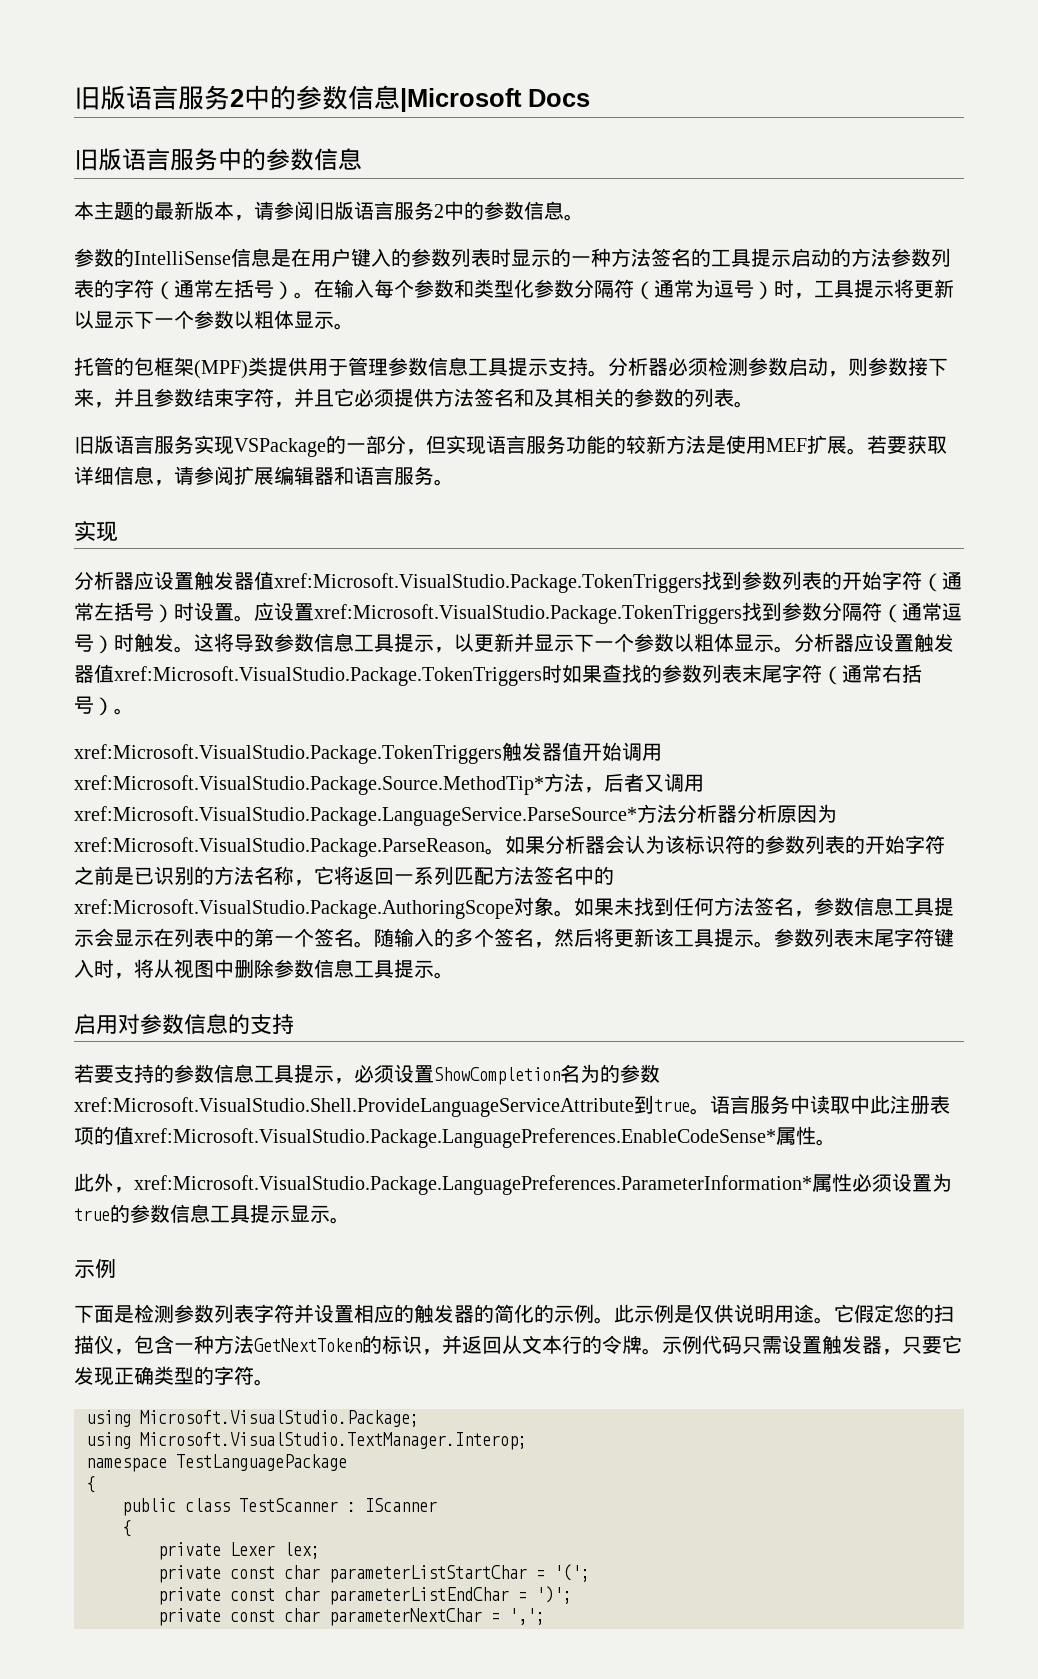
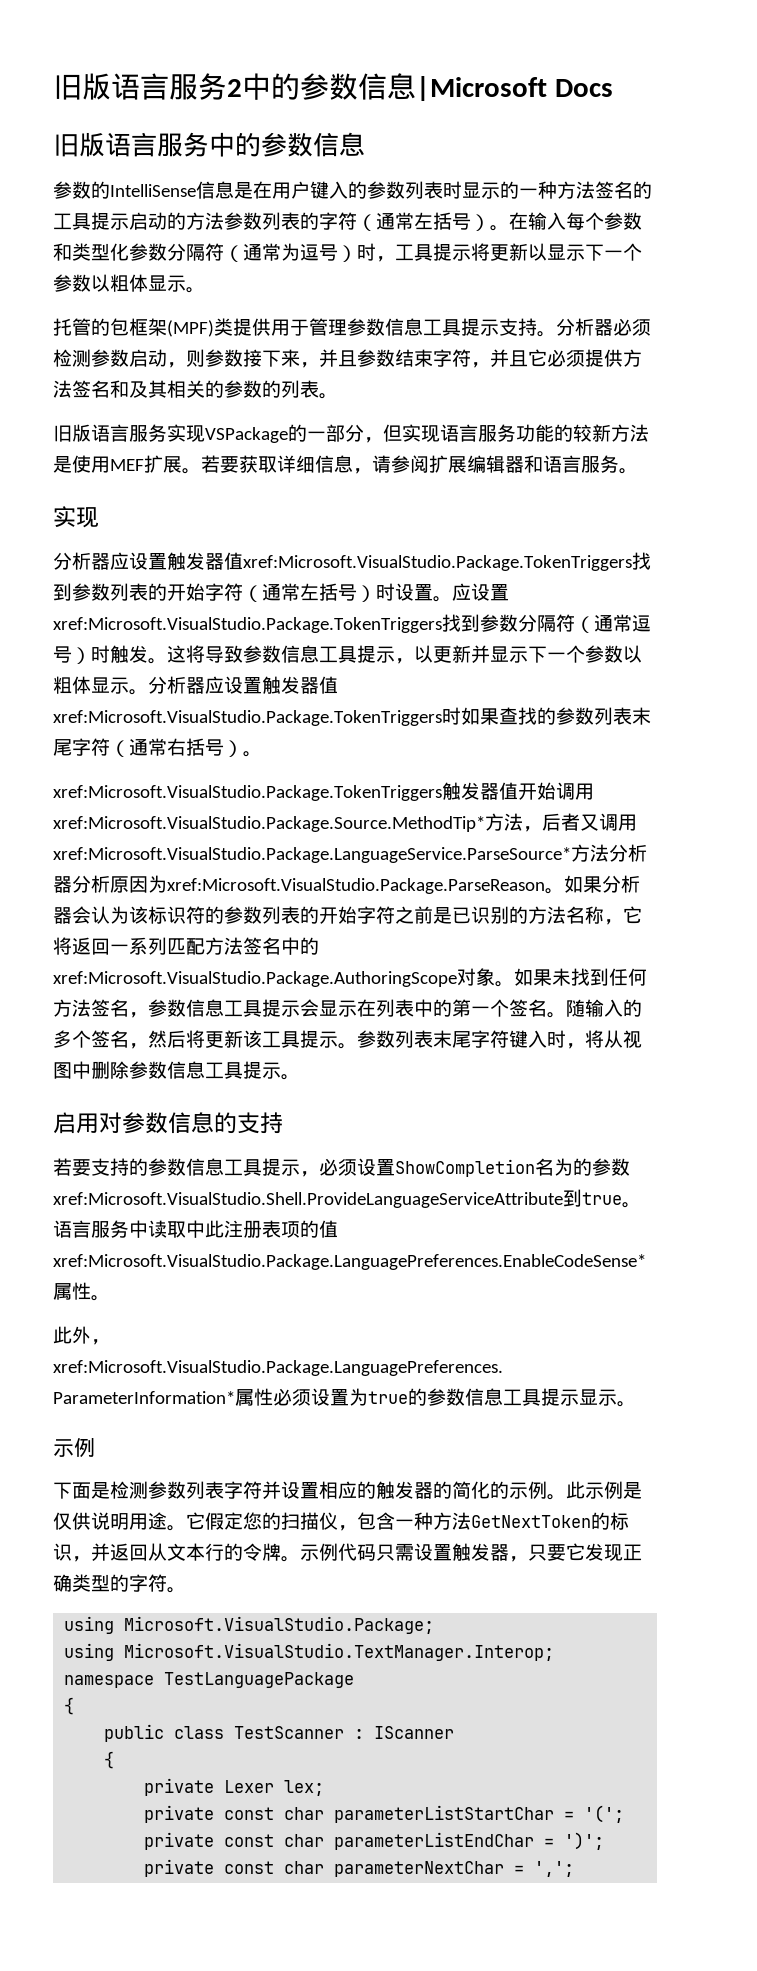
- 本主题的最新版本，请参阅旧版语言服务2中的参数信息。

